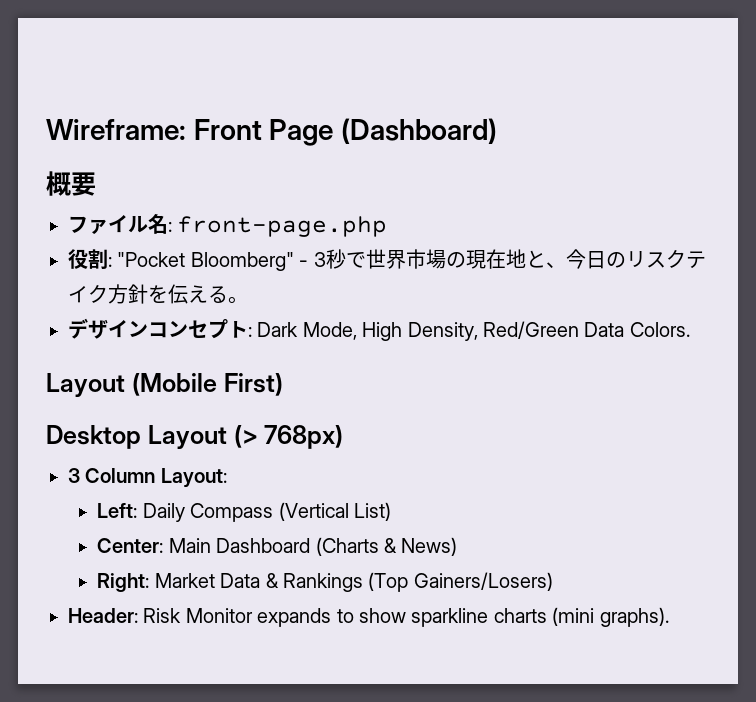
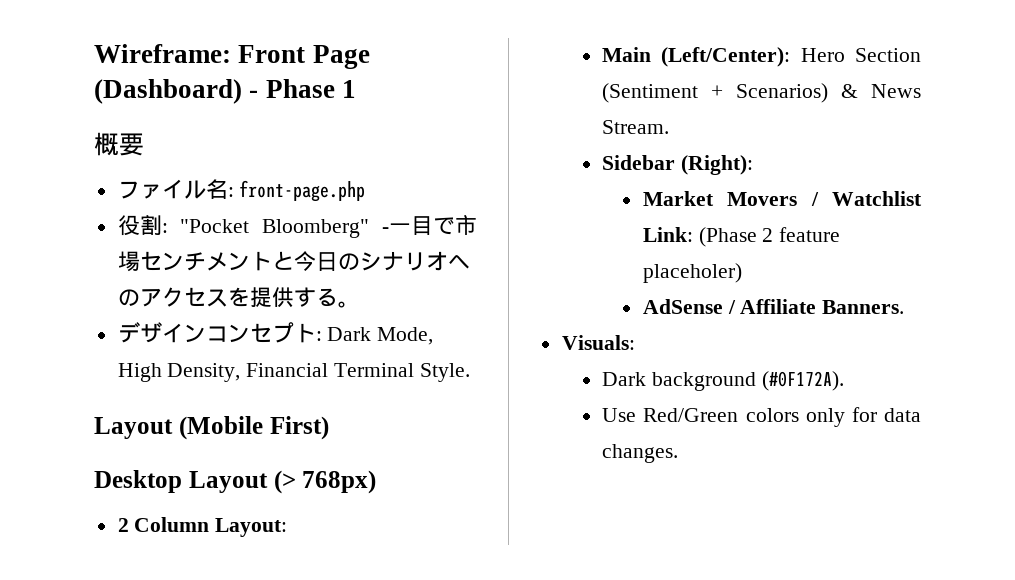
- Wireframe: Front Page (Dashboard)
+ Wireframe: Front Page (Dashboard) - Phase 1
- 役割: "Pocket Bloomberg" - 3秒で世界市場の現在地と、今日のリスクテイク方針を伝える。
+ 役割: "Pocket Bloomberg" -一目で市場センチメントと今日のシナリオへのアクセスを提供する。
- デザインコンセプト: Dark Mode, High Density, Red/Green Data Colors.
+ デザインコンセプト: Dark Mode, High Density, Financial Terminal Style.
- 3 Column Layout:
+ 2 Column Layout:
- Left: Daily Compass (Vertical List)
- Center: Main Dashboard (Charts & News)
- Right: Market Data & Rankings (Top Gainers/Losers)
- Header: Risk Monitor expands to show sparkline charts (mini graphs).
+ Main (Left/Center): Hero Section (Sentiment + Scenarios) & News Stream.
+ Sidebar (Right):
+ Market Movers / Watchlist Link: (Phase 2 feature placeholer)
+ AdSense / Affiliate Banners.
+ Visuals:
+ Dark background (#0F172A).
+ Use Red/Green colors only for data changes.

